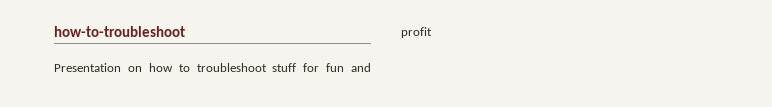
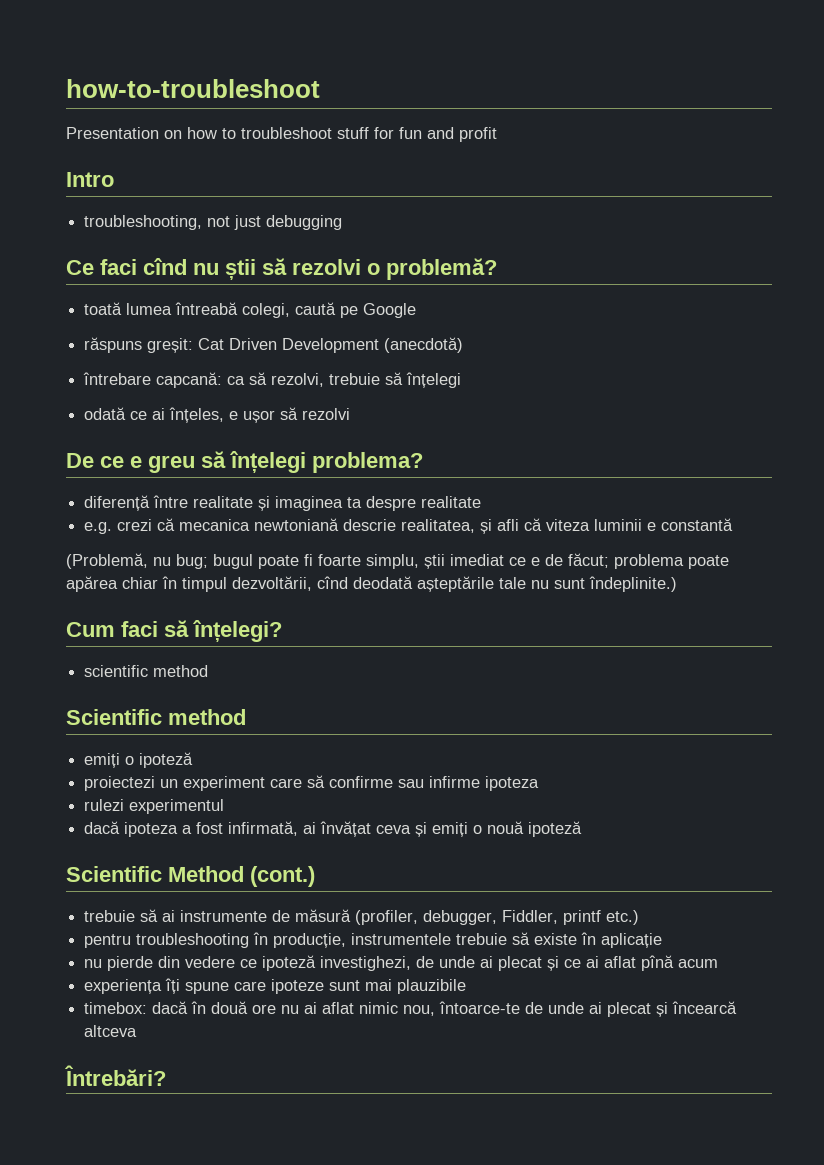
+ Intro
+ troubleshooting, not just debugging
+ Ce faci cînd nu știi să rezolvi o problemă?
+ toată lumea întreabă colegi, caută pe Google
+ răspuns greșit: Cat Driven Development (anecdotă)
+ întrebare capcană: ca să rezolvi, trebuie să înțelegi
+ odată ce ai înțeles, e ușor să rezolvi
+ De ce e greu să înțelegi problema?
+ diferență între realitate și imaginea ta despre realitate
+ e.g. crezi că mecanica newtoniană descrie realitatea, și afli că viteza luminii e constantă
+ (Problemă, nu bug; bugul poate fi foarte simplu, știi imediat ce e de făcut; problema poate apărea chiar în timpul dezvoltării, cînd deodată așteptările tale nu sunt îndeplinite.)
+ Cum faci să înțelegi?
+ scientific method
+ Scientific method
+ emiți o ipoteză
+ proiectezi un experiment care să confirme sau infirme ipoteza
+ rulezi experimentul
+ dacă ipoteza a fost infirmată, ai învățat ceva și emiți o nouă ipoteză
+ Scientific Method (cont.)
+ trebuie să ai instrumente de măsură (profiler, debugger, Fiddler, printf etc.)
+ pentru troubleshooting în producție, instrumentele trebuie să existe în aplicație
+ nu pierde din vedere ce ipoteză investighezi, de unde ai plecat și ce ai aflat pînă acum
+ experiența îți spune care ipoteze sunt mai plauzibile
+ timebox: dacă în două ore nu ai aflat nimic nou, întoarce-te de unde ai plecat și încearcă altceva
+ Întrebări?

